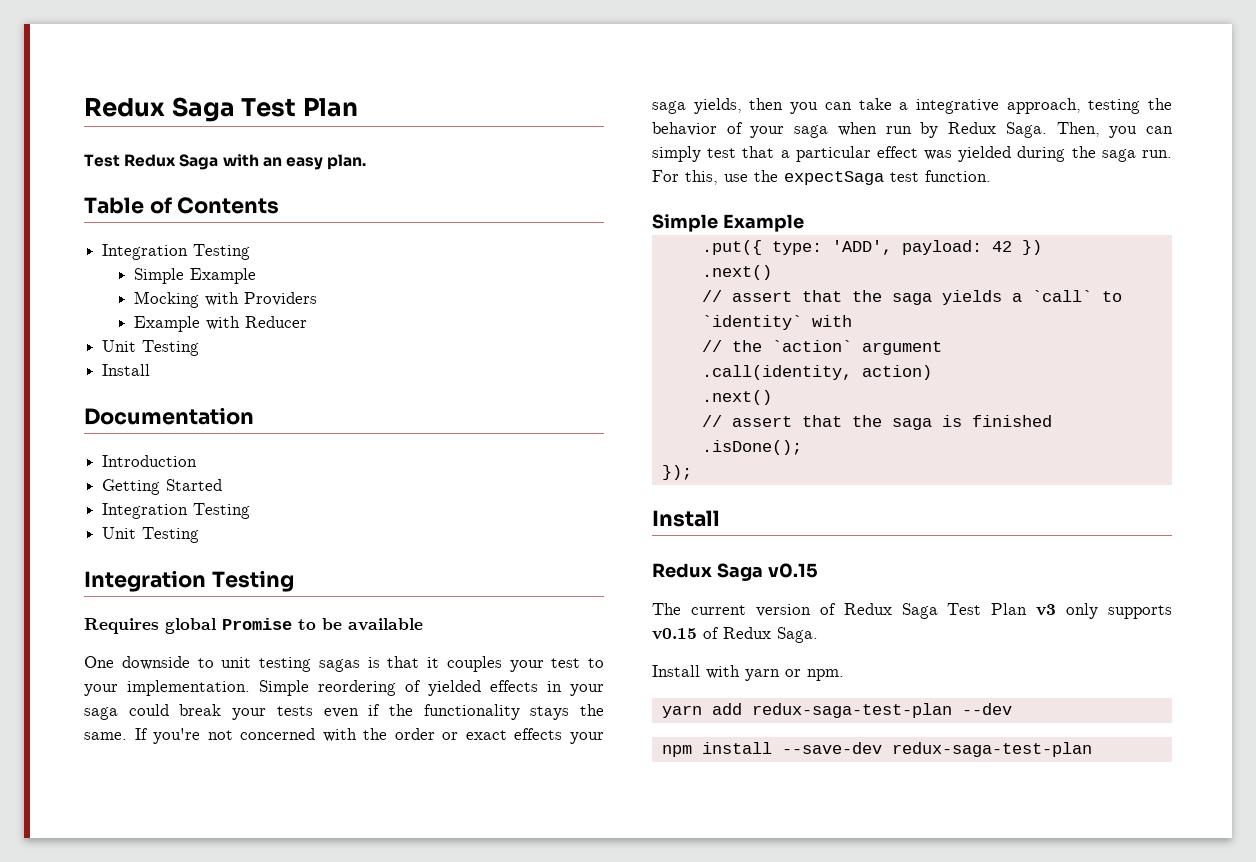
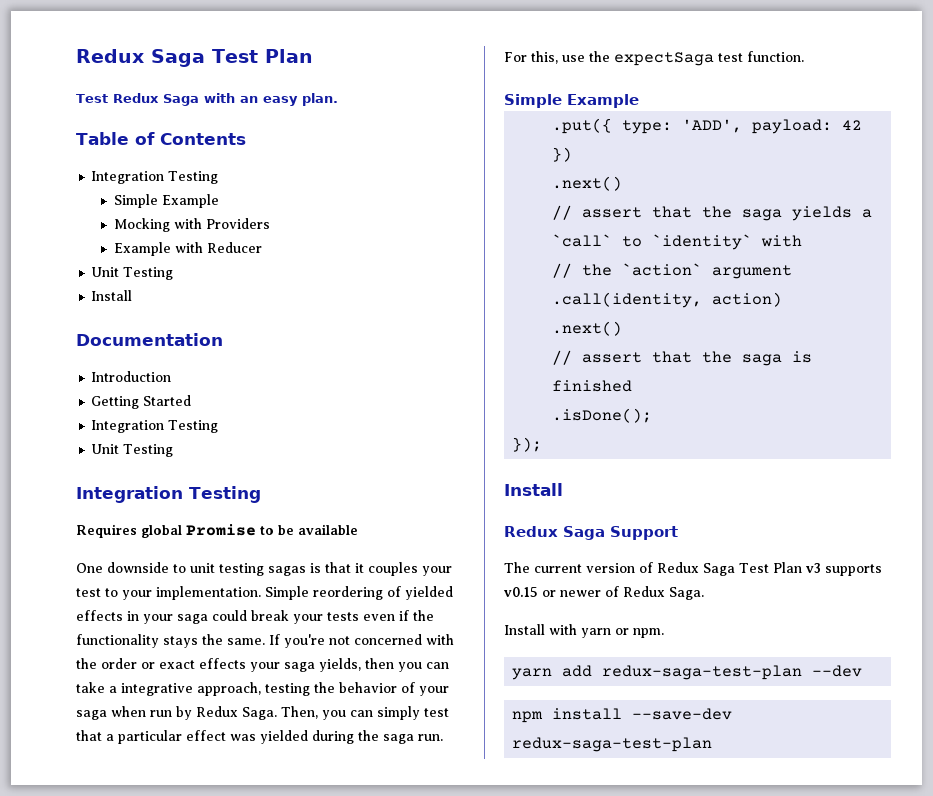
- Redux Saga v0.15
+ Redux Saga Support
- The current version of Redux Saga Test Plan v3 only supports v0.15 of Redux Saga.
+ The current version of Redux Saga Test Plan v3 supports v0.15 or newer of Redux Saga.

